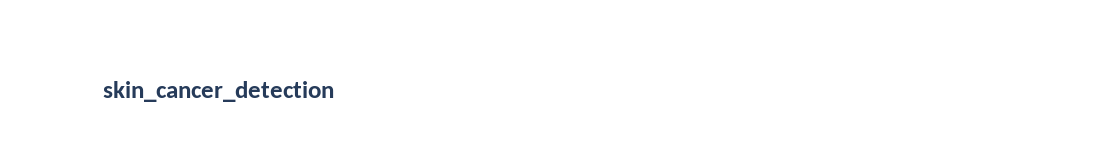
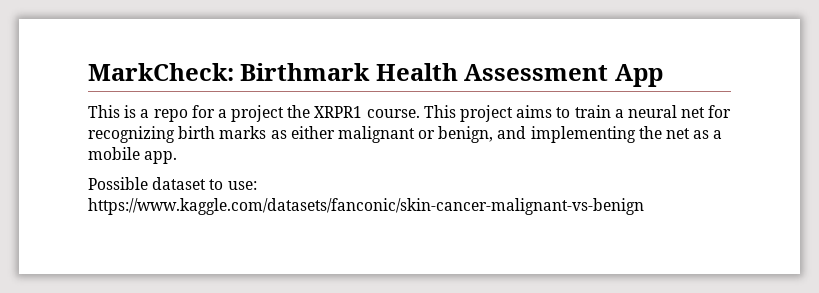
- skin_cancer_detection
+ MarkCheck: Birthmark Health Assessment App
+ This is a repo for a project the XRPR1 course. This project aims to train a neural net for recognizing birth marks as either malignant or benign, and implementing the net as a mobile app.
+ Possible dataset to use: https://www.kaggle.com/datasets/fanconic/skin-cancer-malignant-vs-benign

